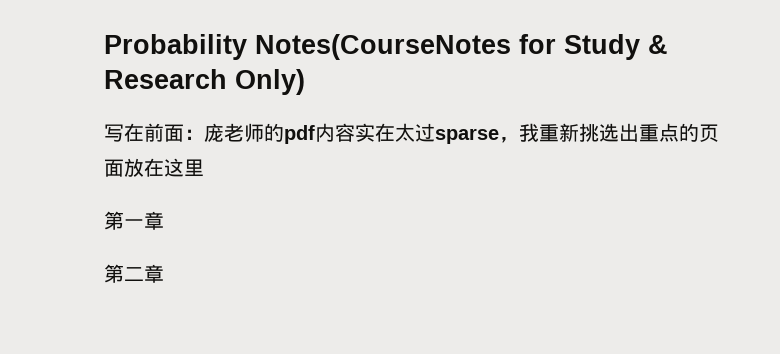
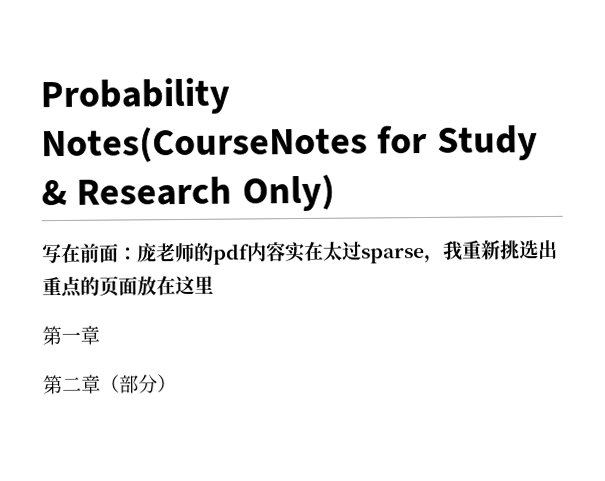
- 第二章
+ 第二章（部分）

